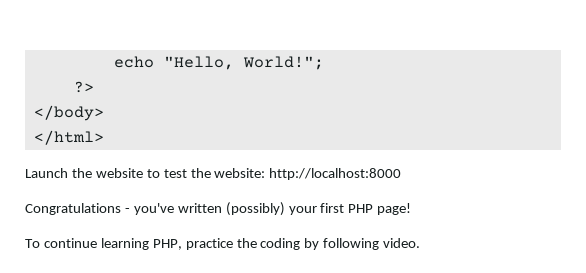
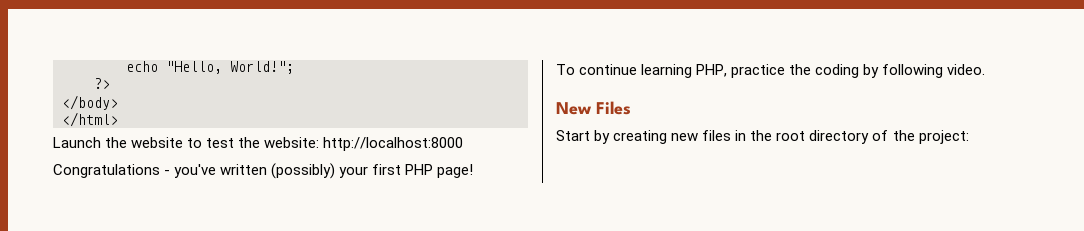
+ New Files
+ Start by creating new files in the root directory of the project:

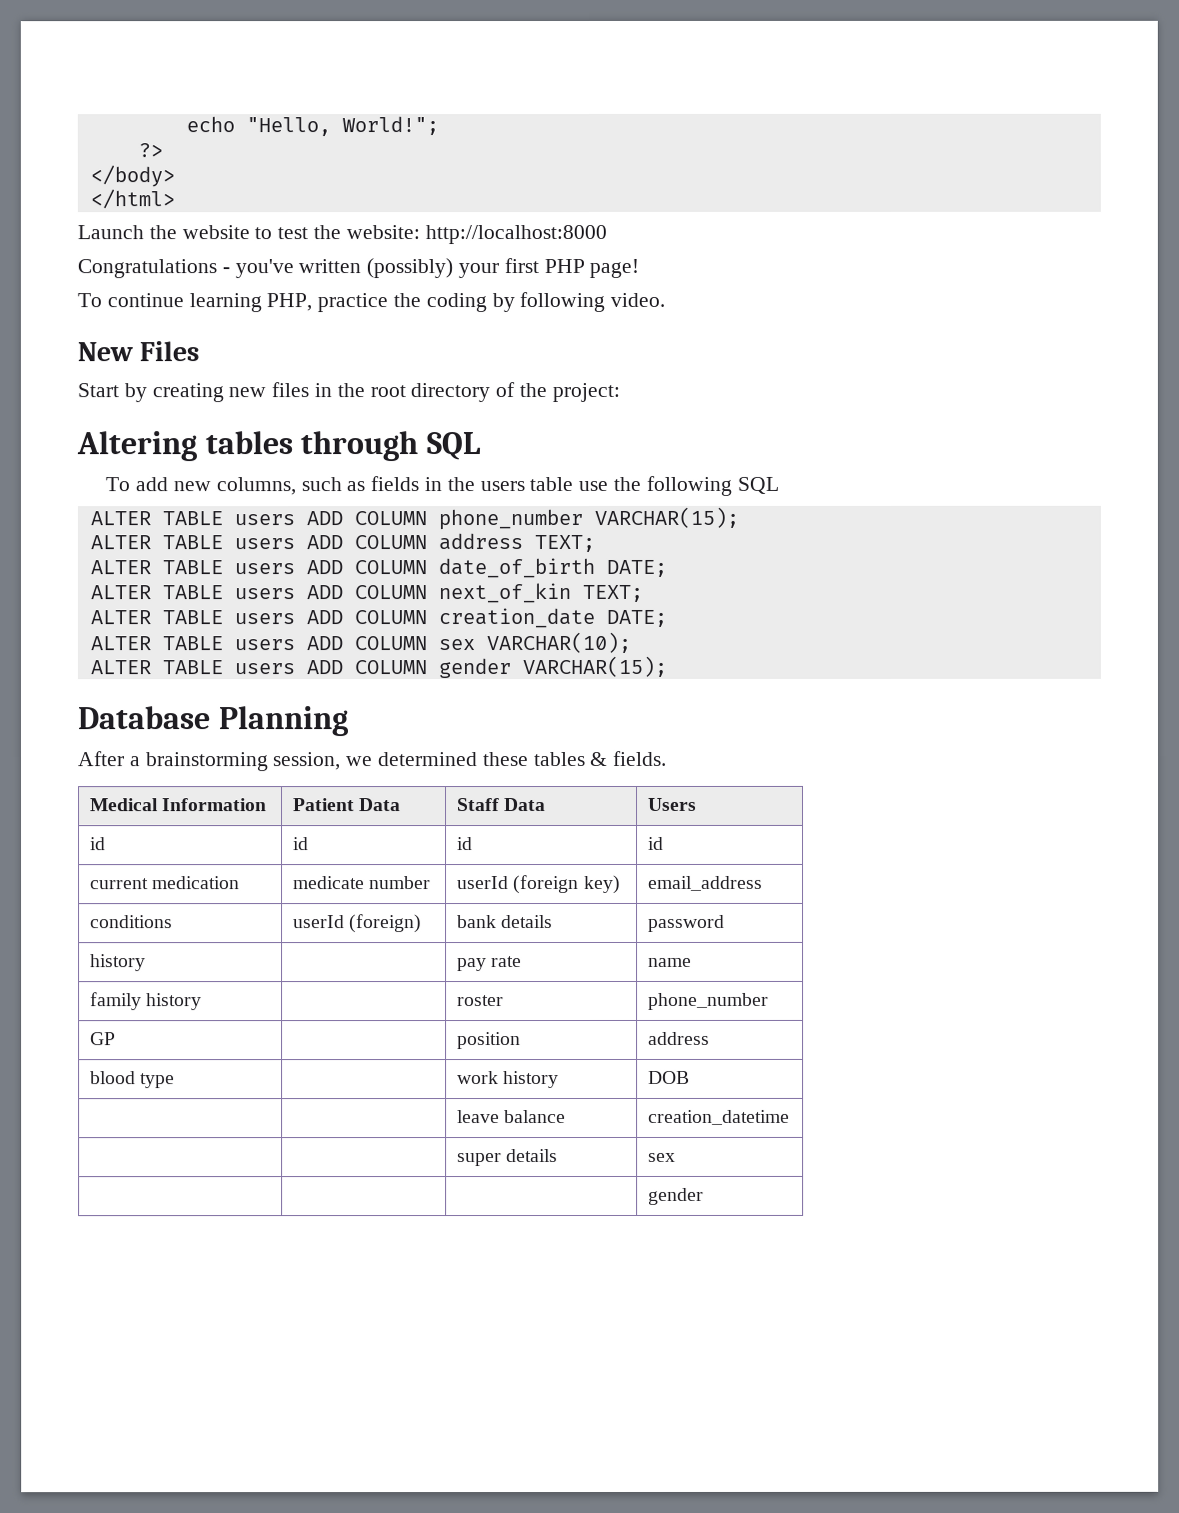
+ Altering tables through SQL
+ To add new columns, such as fields in the users table use the following SQL
+ ALTER TABLE users ADD COLUMN phone_number VARCHAR(15);
+ ALTER TABLE users ADD COLUMN address TEXT;
+ ALTER TABLE users ADD COLUMN date_of_birth DATE;
+ ALTER TABLE users ADD COLUMN next_of_kin TEXT;
+ ALTER TABLE users ADD COLUMN creation_date DATE;
+ ALTER TABLE users ADD COLUMN sex VARCHAR(10);
+ ALTER TABLE users ADD COLUMN gender VARCHAR(15);
+ Database Planning
+ After a brainstorming session, we determined these tables & fields.
+ Medical Information | Patient Data | Staff Data | Users
+ id | id | id | id
+ current medication | medicate number | userId (foreign key) | email_address
+ conditions | userId (foreign) | bank details | password
+ history | | pay rate | name
+ family history | | roster | phone_number
+ GP | | position | address
+ blood type | | work history | DOB
+ | | leave balance | creation_datetime
+ | | super details | sex
+ | | | gender

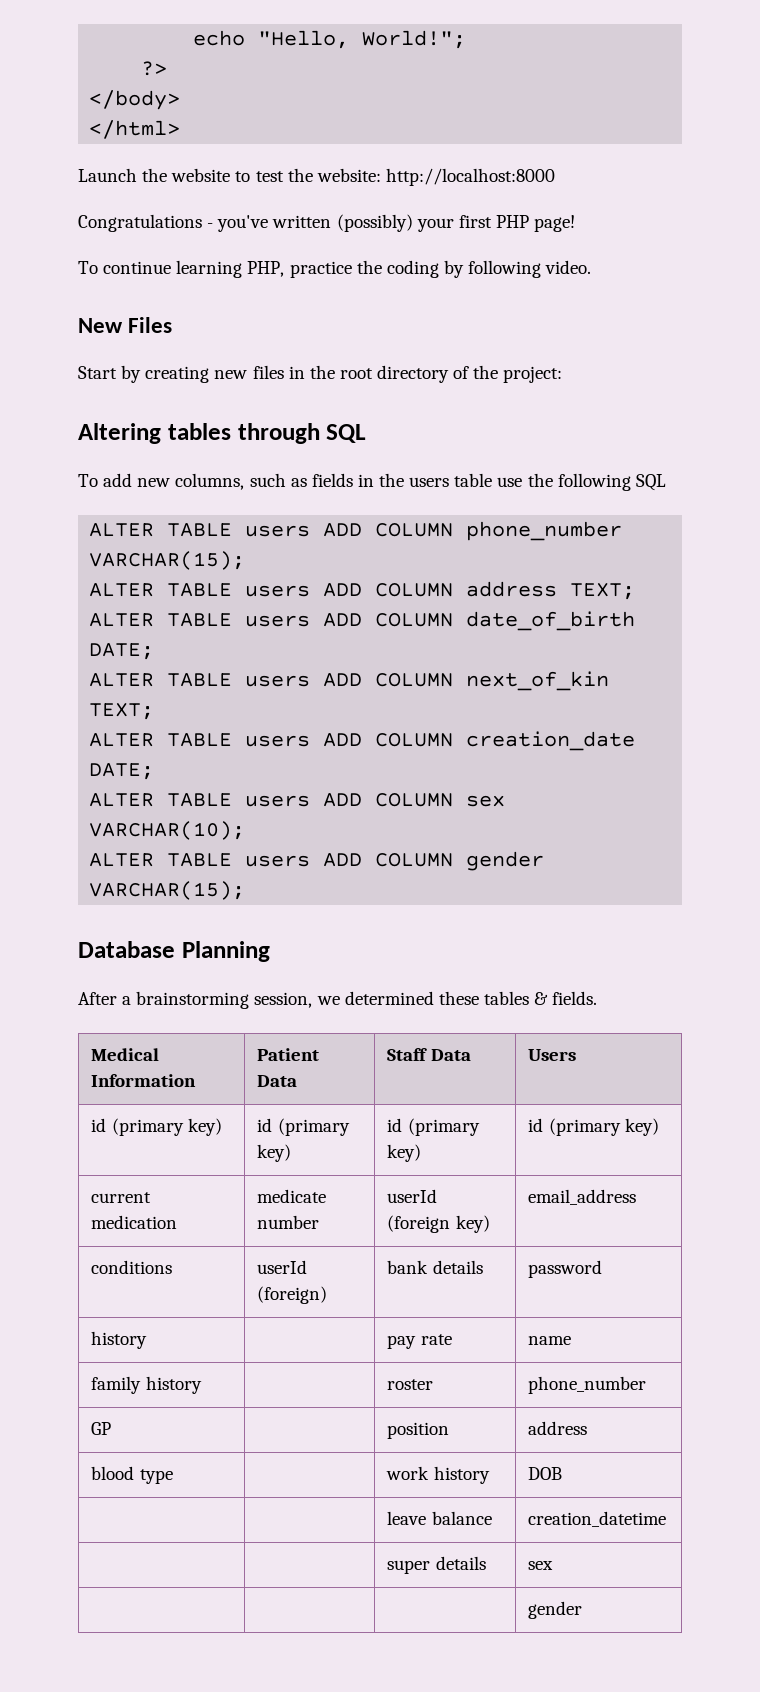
- id | id | id | id
+ id (primary key) | id (primary key) | id (primary key) | id (primary key)

